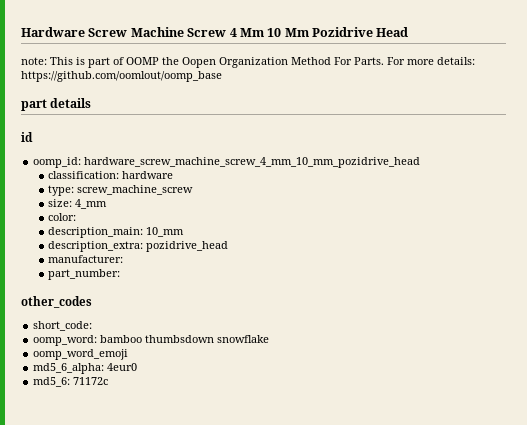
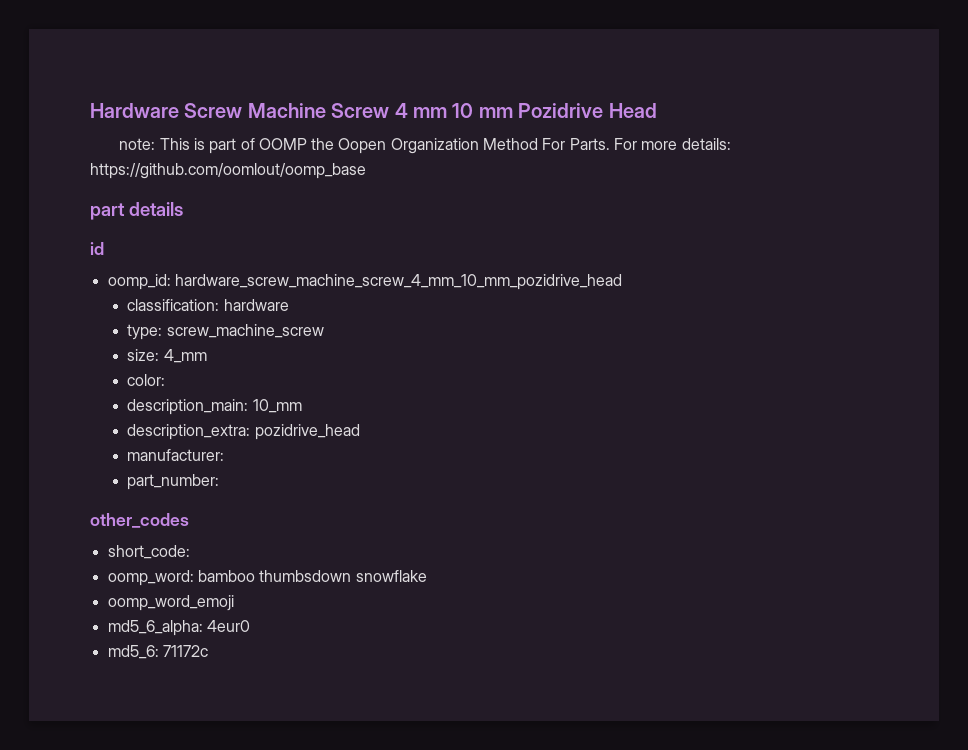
- Hardware Screw Machine Screw 4 Mm 10 Mm Pozidrive Head
+ Hardware Screw Machine Screw 4 mm 10 mm Pozidrive Head

